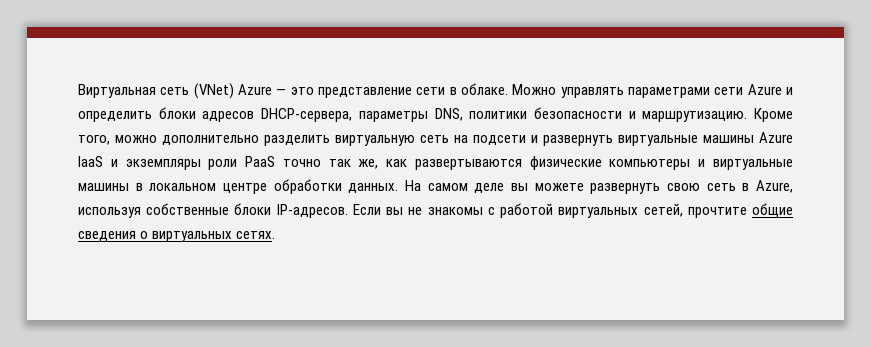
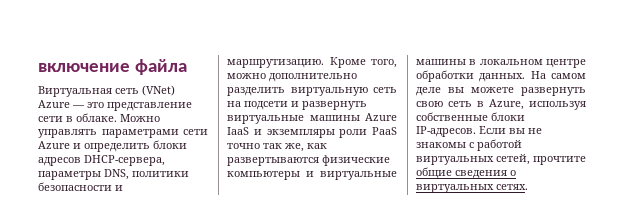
+ включение файла

